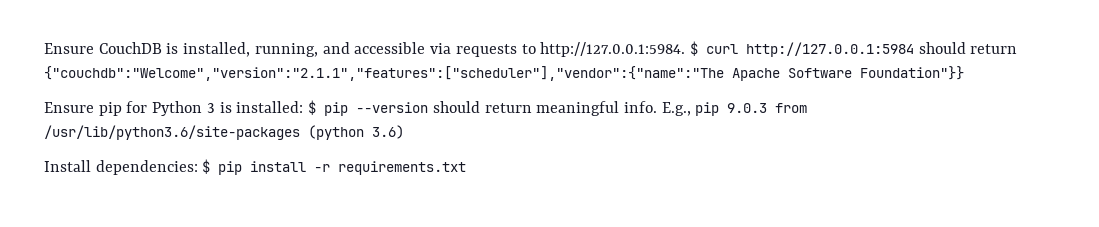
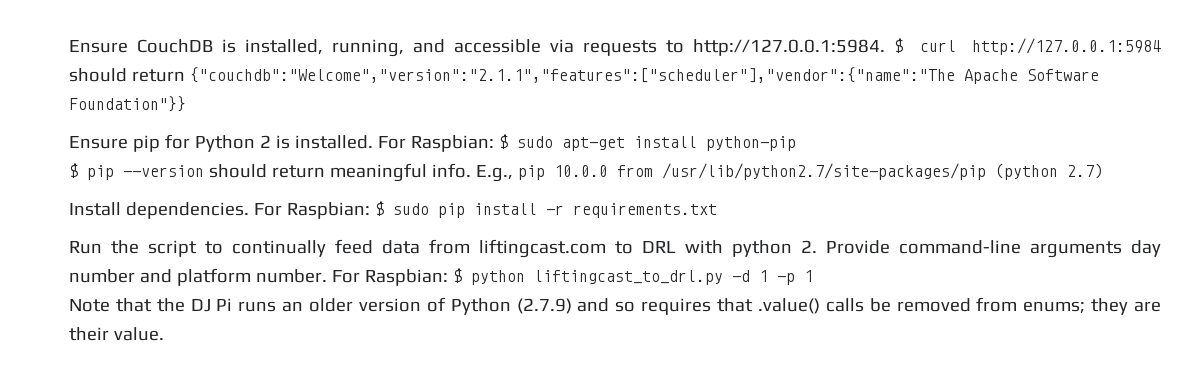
- Ensure pip for Python 3 is installed: $ pip --version should return meaningful info.
+ Ensure pip for Python 2 is installed. For Raspbian: $ sudo apt-get install python-pip
+ $ pip --version should return meaningful info.
- E.g., pip 9.0.3 from /usr/lib/python3.6/site-packages (python 3.6)
- Install dependencies: $ pip install -r requirements.txt
+ E.g., pip 10.0.0 from /usr/lib/python2.7/site-packages/pip (python 2.7)
+ Install dependencies. For Raspbian: $ sudo pip install -r requirements.txt
+ Run the script to continually feed data from liftingcast.com to DRL with python 2. Provide command-line arguments day number and platform number. For Raspbian: $ python liftingcast_to_drl.py -d 1 -p 1
+ Note that the DJ Pi runs an older version of Python (2.7.9) and so requires that .value() calls be removed from enums; they are their value.

